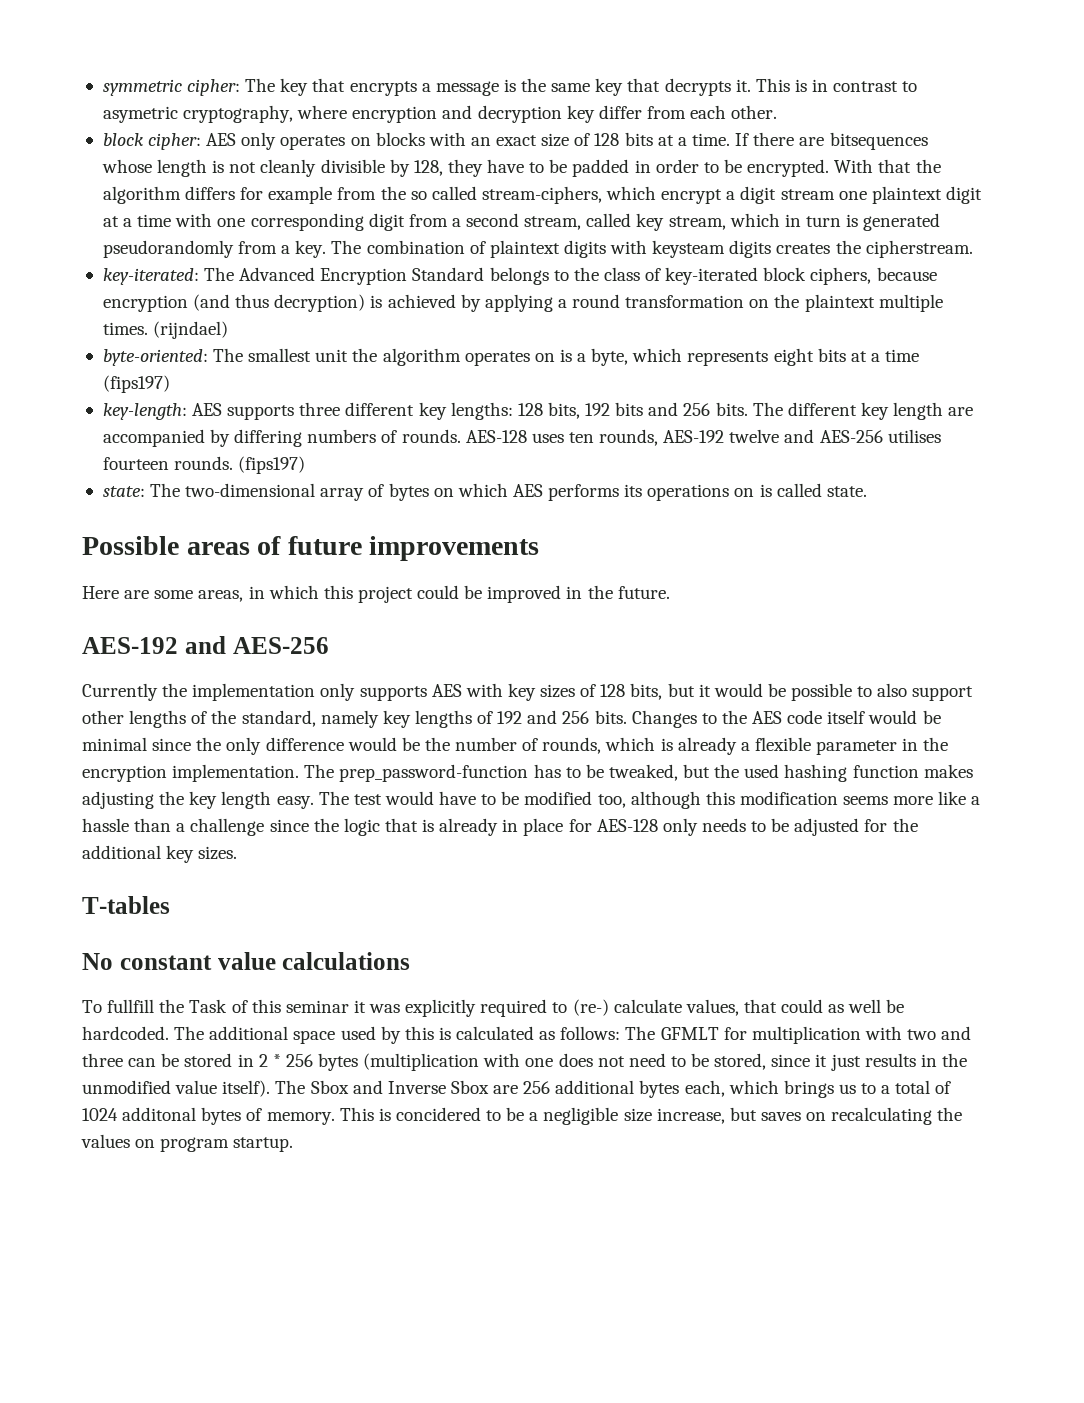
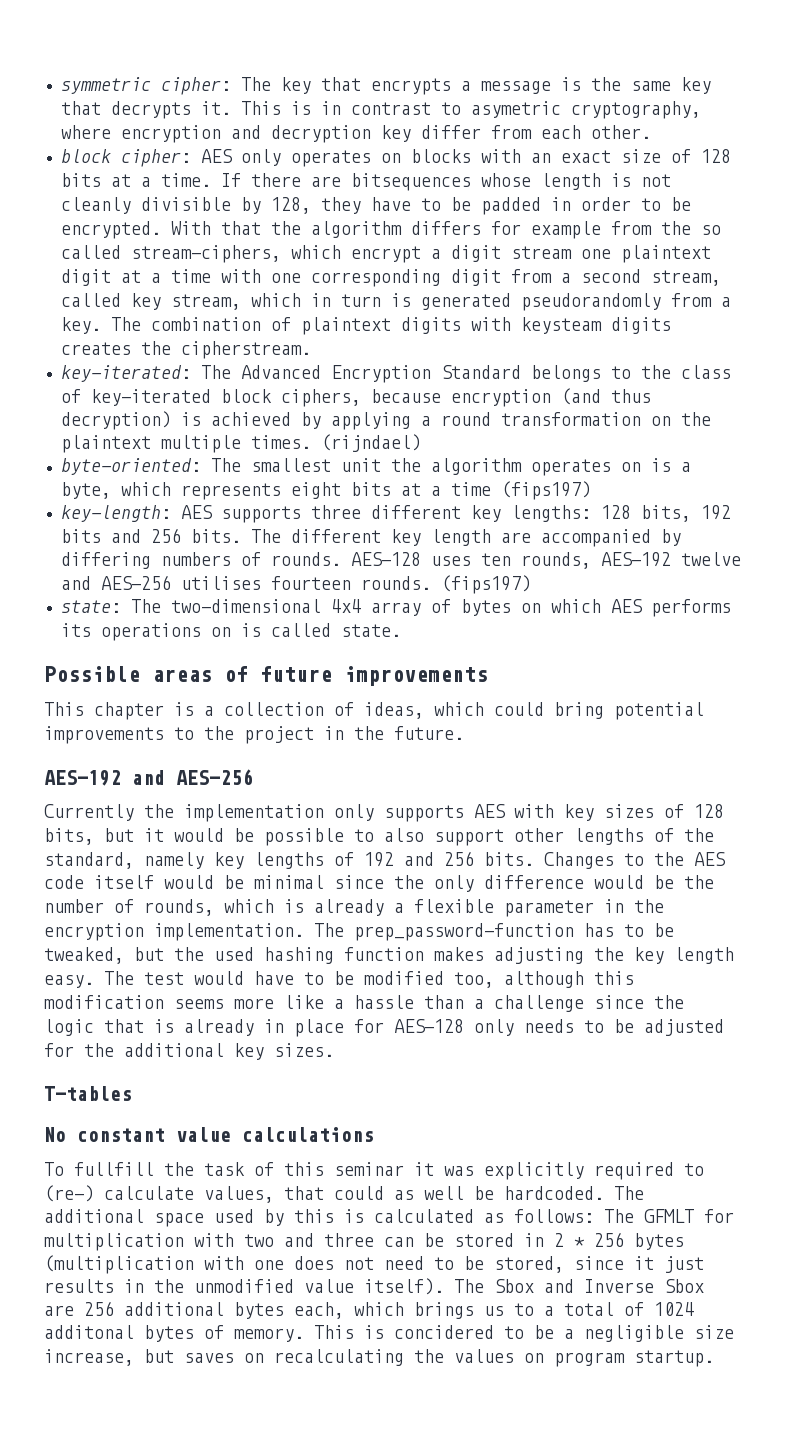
- state: The two-dimensional array of bytes on which AES performs its operations on is called state.
+ state: The two-dimensional 4x4 array of bytes on which AES performs its operations on is called state.
- Here are some areas, in which this project could be improved in the future.
+ This chapter is a collection of ideas, which could bring potential improvements to the project in the future.
- To fullfill the Task of this seminar it was explicitly required to (re-) calculate values, that could as well be hardcoded.
+ To fullfill the task of this seminar it was explicitly required to (re-) calculate values, that could as well be hardcoded.

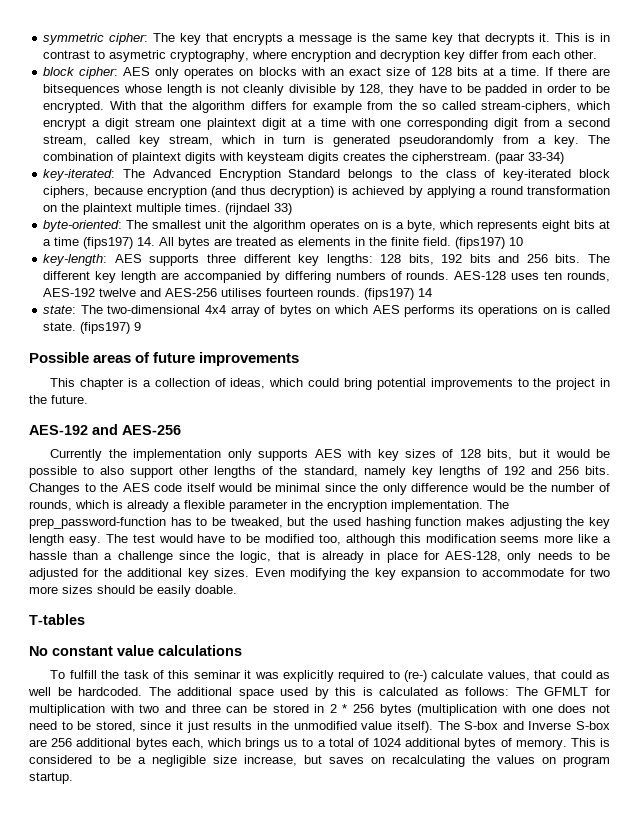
+ (paar 33-34)
- (rijndael)
+ (rijndael 33)
- byte-oriented: The smallest unit the algorithm operates on is a byte, which represents eight bits at a time (fips197)
+ byte-oriented: The smallest unit the algorithm operates on is a byte, which represents eight bits at a time (fips197) 14. All bytes are treated as elements in the finite field. (fips197) 10
- AES-128 uses ten rounds, AES-192 twelve and AES-256 utilises fourteen rounds. (fips197)
+ AES-128 uses ten rounds, AES-192 twelve and AES-256 utilises fourteen rounds. (fips197) 14
+ (fips197) 9
- The test would have to be modified too, although this modification seems more like a hassle than a challenge since the logic that is already in place for AES-128 only needs to be adjusted for the additional key sizes.
+ The test would have to be modified too, although this modification seems more like a hassle than a challenge since the logic, that is already in place for AES-128, only needs to be adjusted for the additional key sizes. Even modifying the key expansion to accommodate for two more sizes should be easily doable.
- To fullfill the task of this seminar it was explicitly required to (re-) calculate values, that could as well be hardcoded.
+ To fulfill the task of this seminar it was explicitly required to (re-) calculate values, that could as well be hardcoded.
- The Sbox and Inverse Sbox are 256 additional bytes each, which brings us to a total of 1024 additonal bytes of memory.
+ The S-box and Inverse S-box are 256 additional bytes each, which brings us to a total of 1024 additional bytes of memory.
- This is concidered to be a negligible size increase, but saves on recalculating the values on program startup.
+ This is considered to be a negligible size increase, but saves on recalculating the values on program startup.

